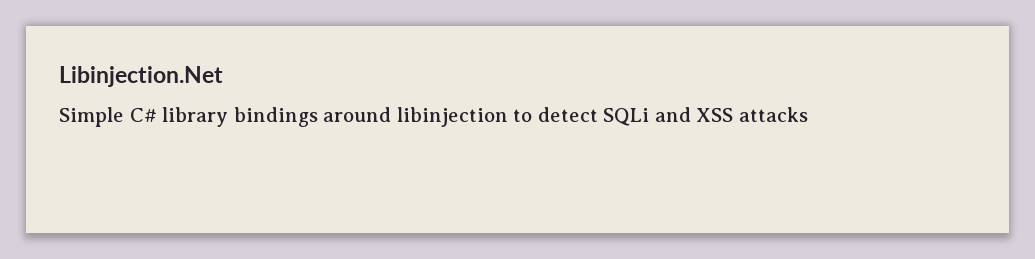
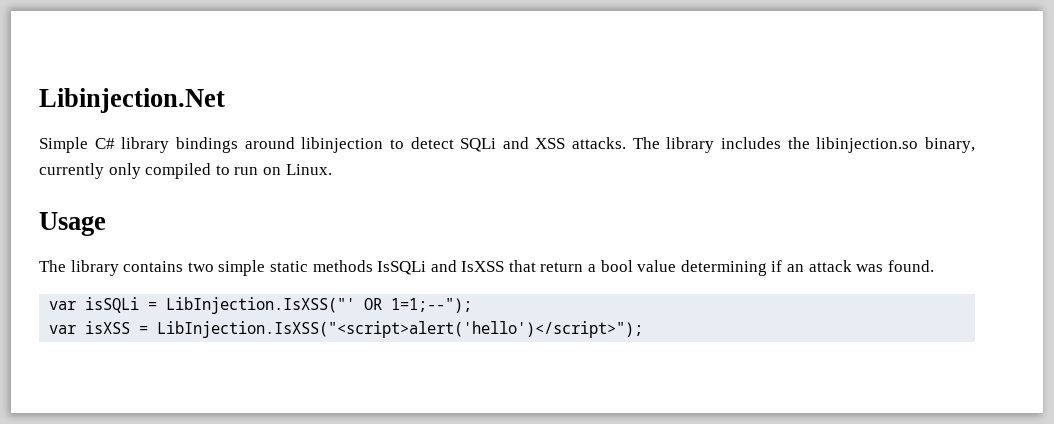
- Simple C# library bindings around libinjection to detect SQLi and XSS attacks
+ Simple C# library bindings around libinjection to detect SQLi and XSS attacks. The library includes the libinjection.so binary, currently only compiled to run on Linux.
+ Usage
+ The library contains two simple static methods IsSQLi and IsXSS that return a bool value determining if an attack was found.
+ var isSQLi = LibInjection.IsXSS("' OR 1=1;--");
+ var isXSS = LibInjection.IsXSS("<script>alert('hello')</script>");

